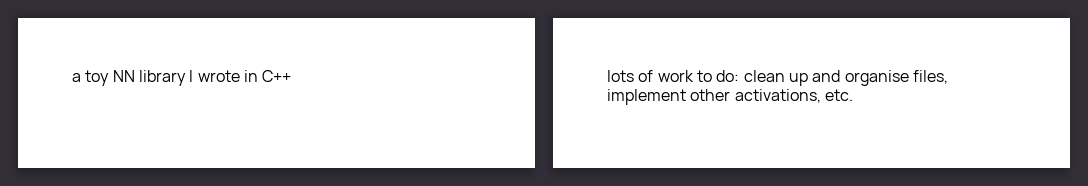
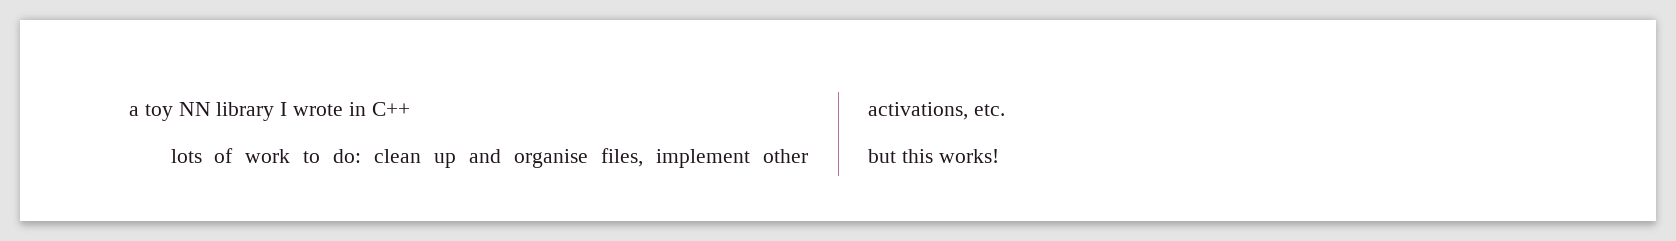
+ but this works!

